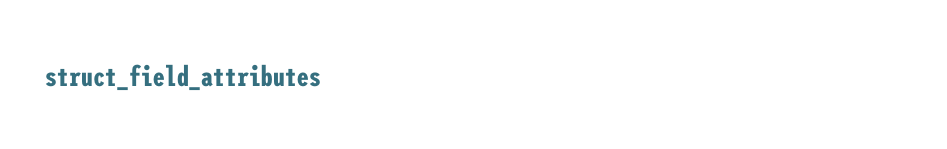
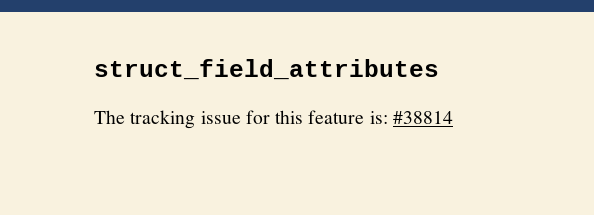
+ The tracking issue for this feature is: #38814

